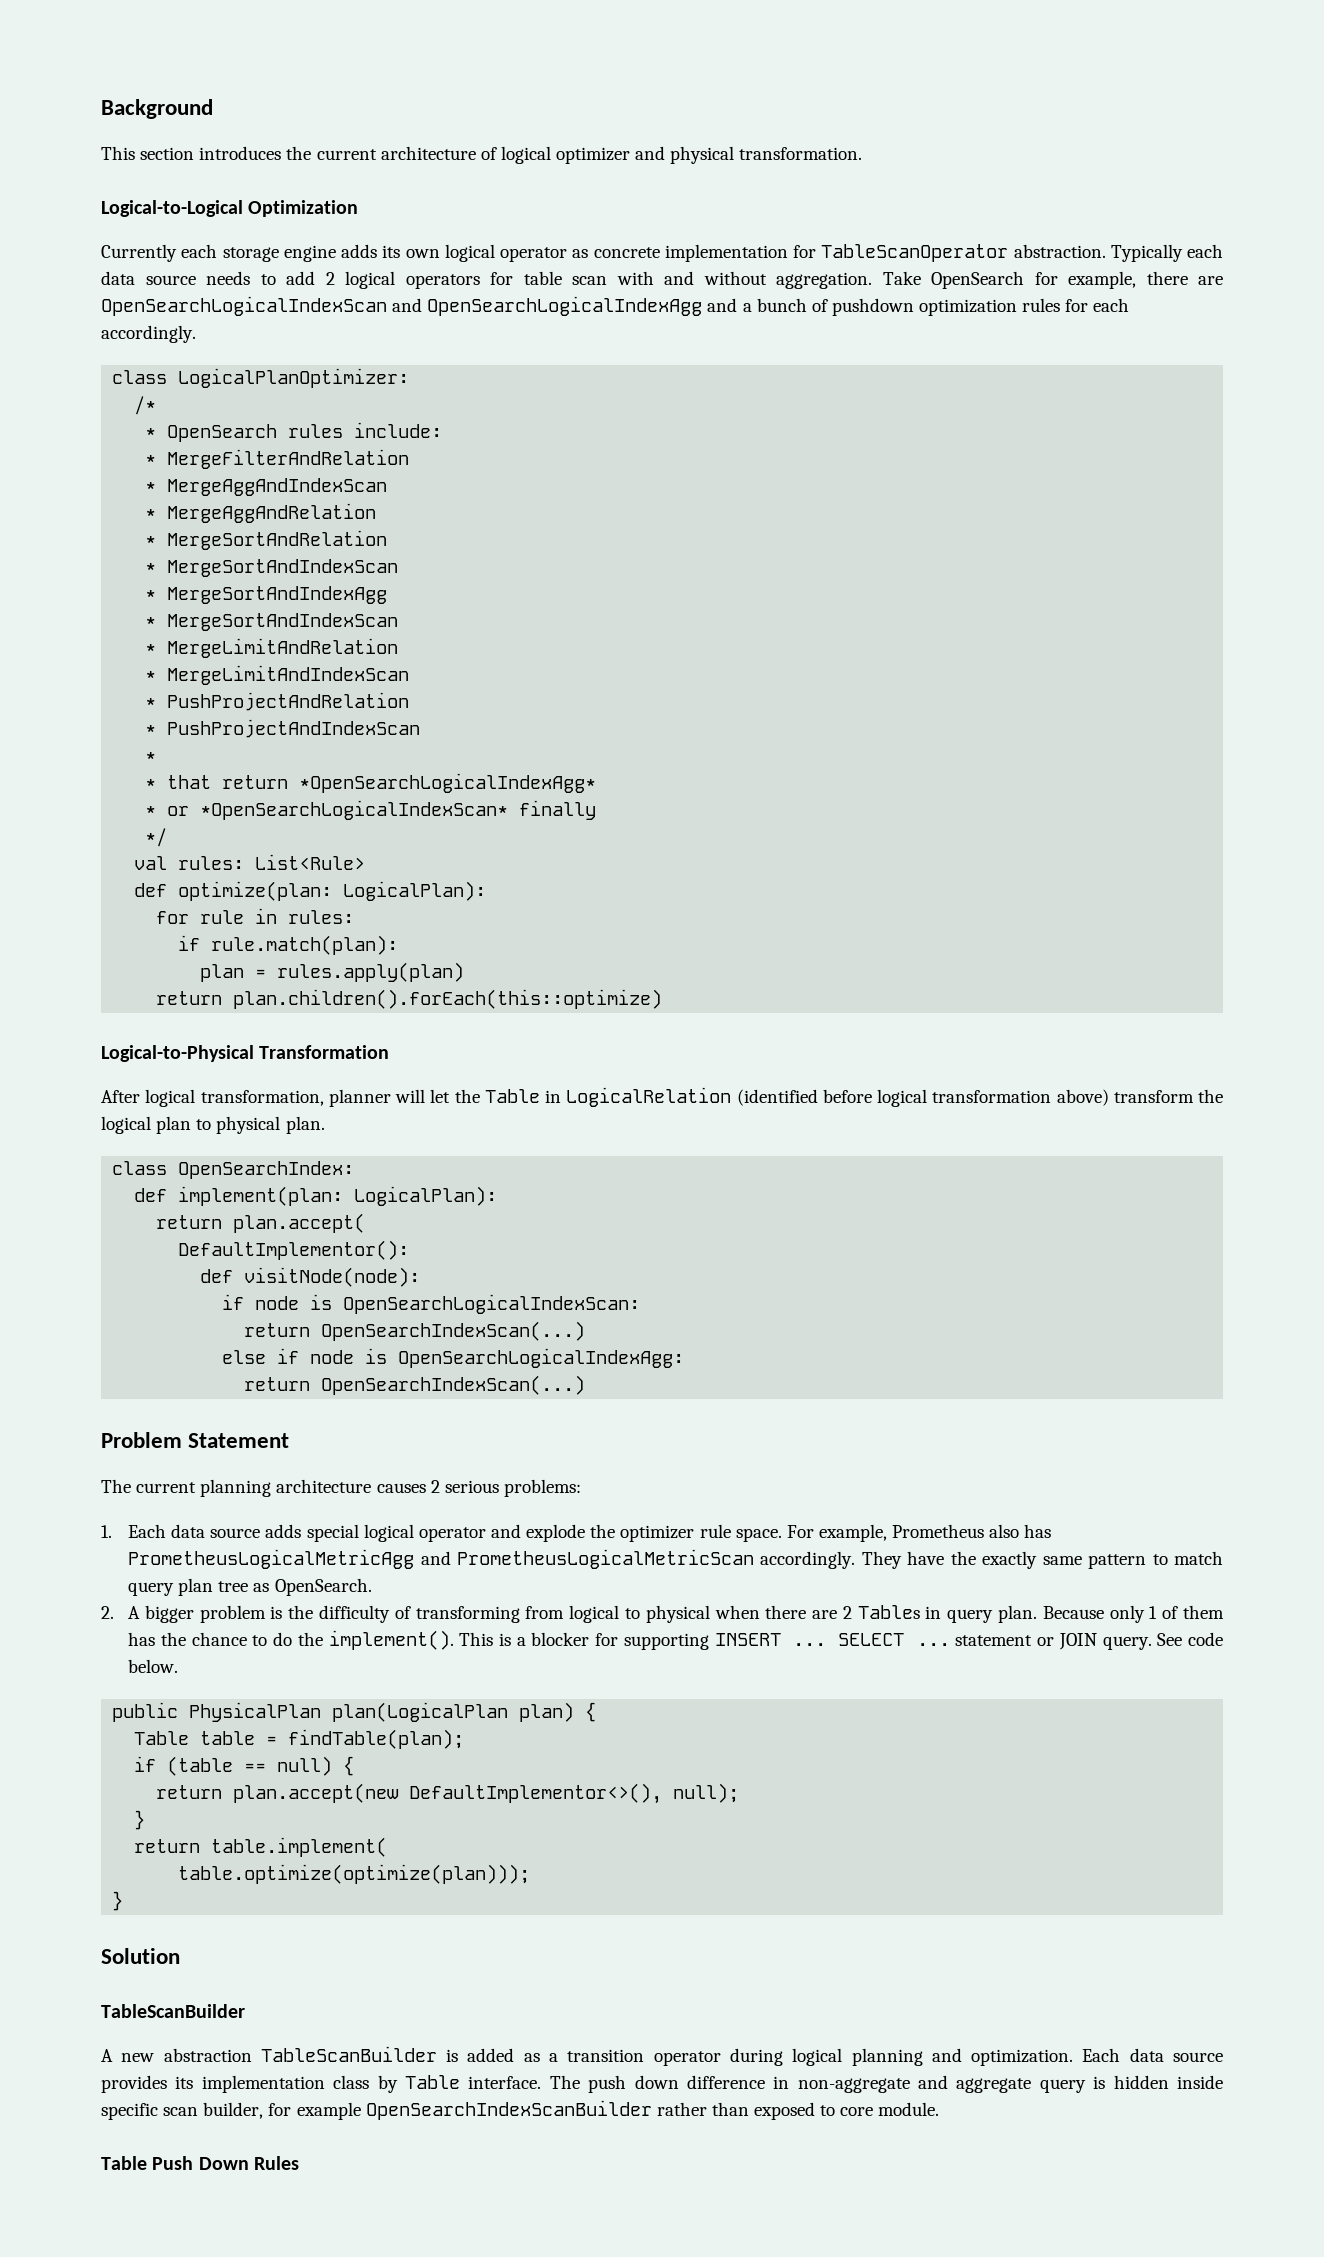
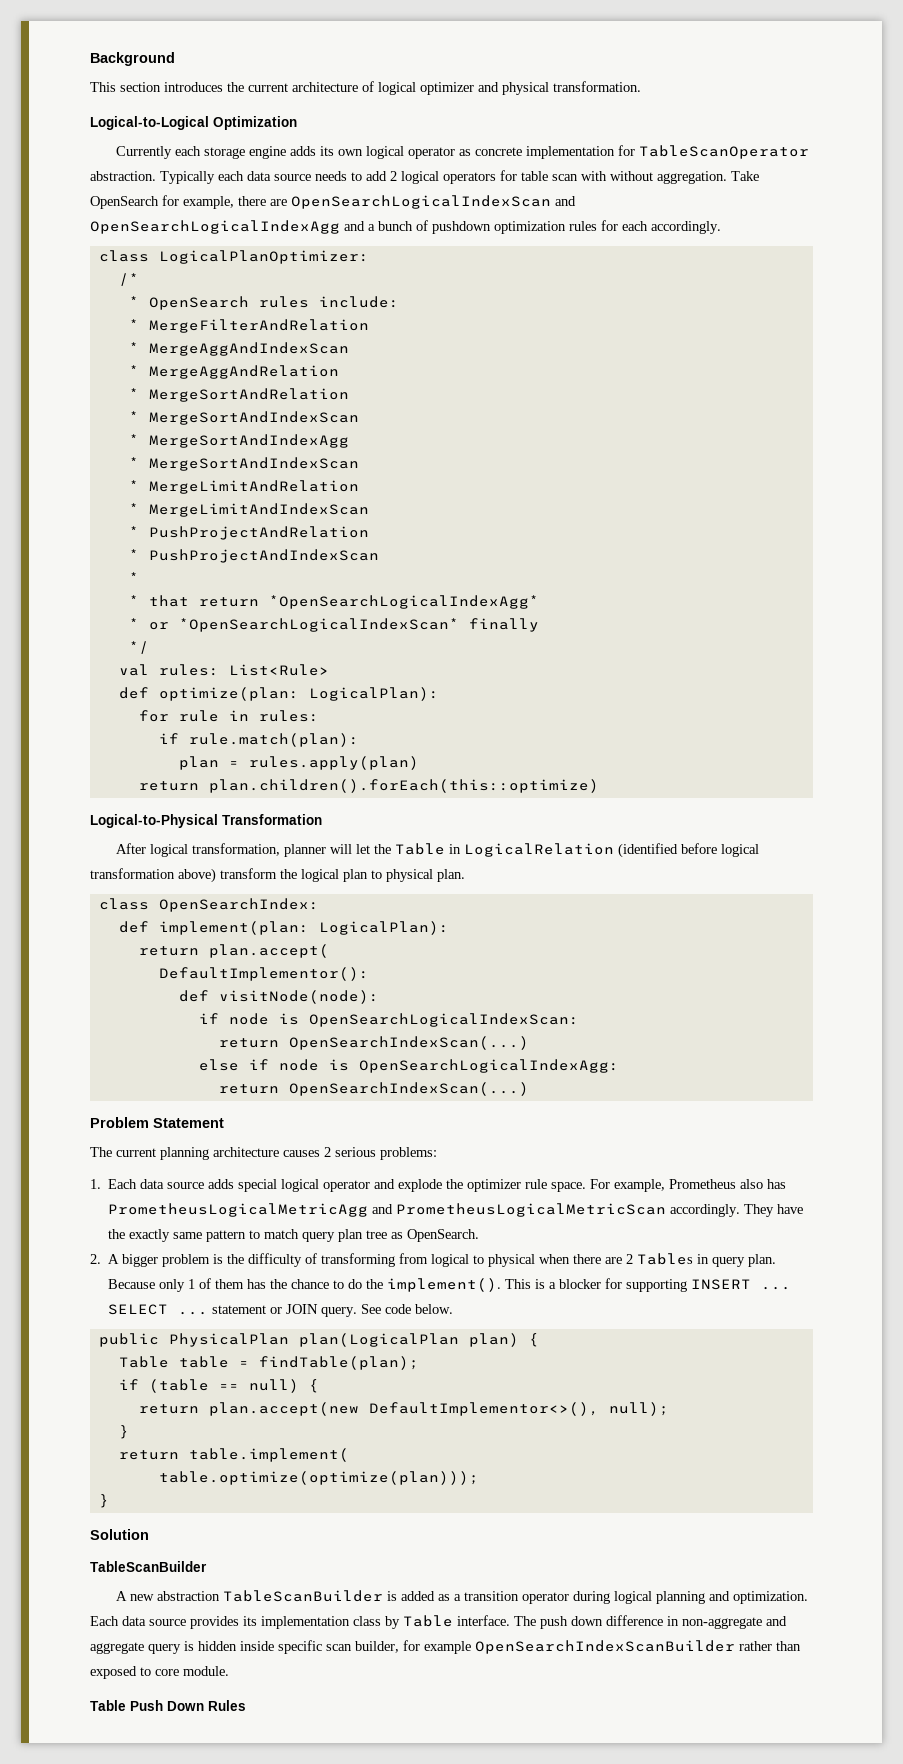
- Typically each data source needs to add 2 logical operators for table scan with and without aggregation.
+ Typically each data source needs to add 2 logical operators for table scan with without aggregation.

